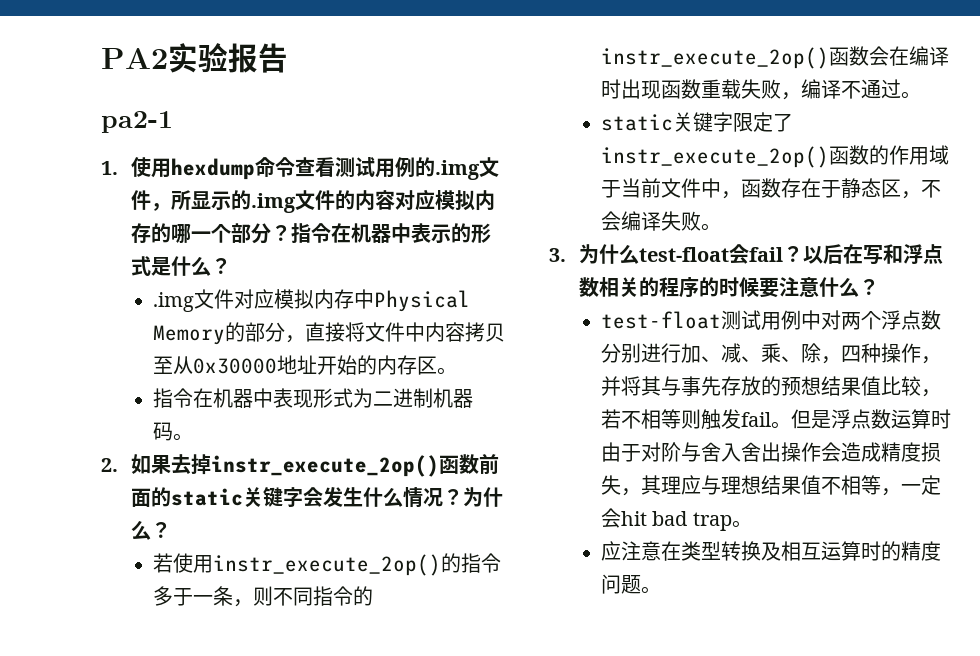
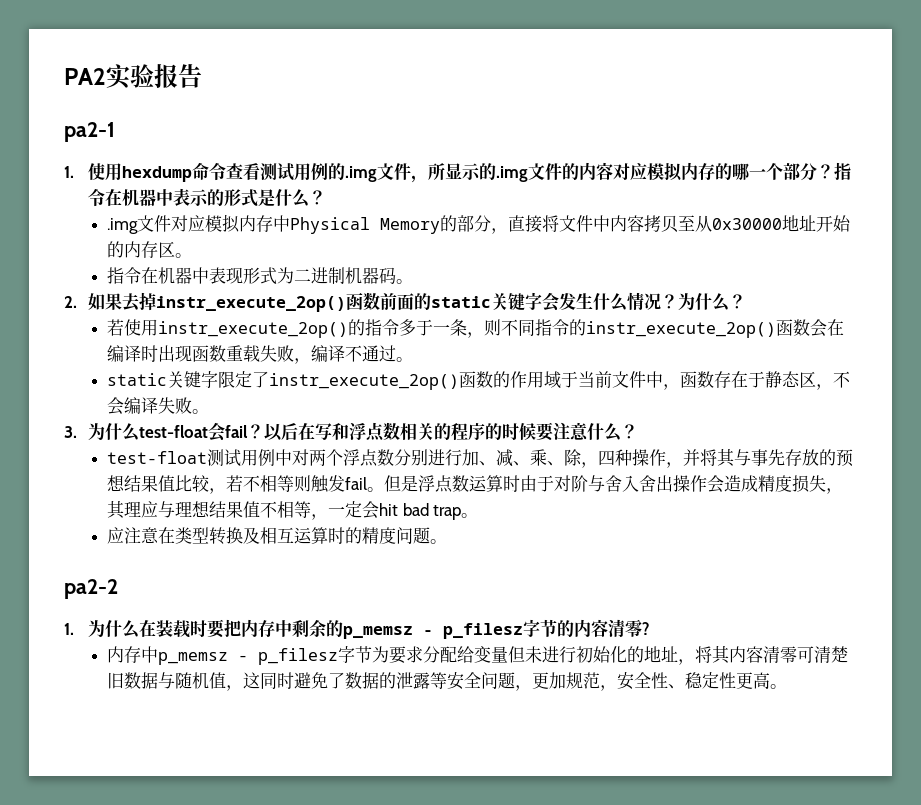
+ pa2-2
+ 1.为什么在装载时要把内存中剩余的p_memsz - p_filesz字节的内容清零?
+ 内存中p_memsz - p_filesz字节为要求分配给变量但未进行初始化的地址，将其内容清零可清楚旧数据与随机值，这同时避免了数据的泄露等安全问题，更加规范，安全性、稳定性更高。

